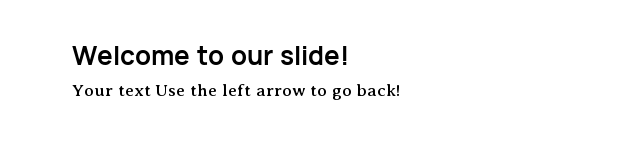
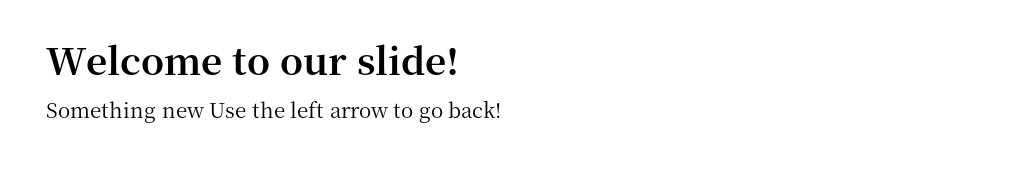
- Your text Use the left arrow to go back!
+ Something new Use the left arrow to go back!

